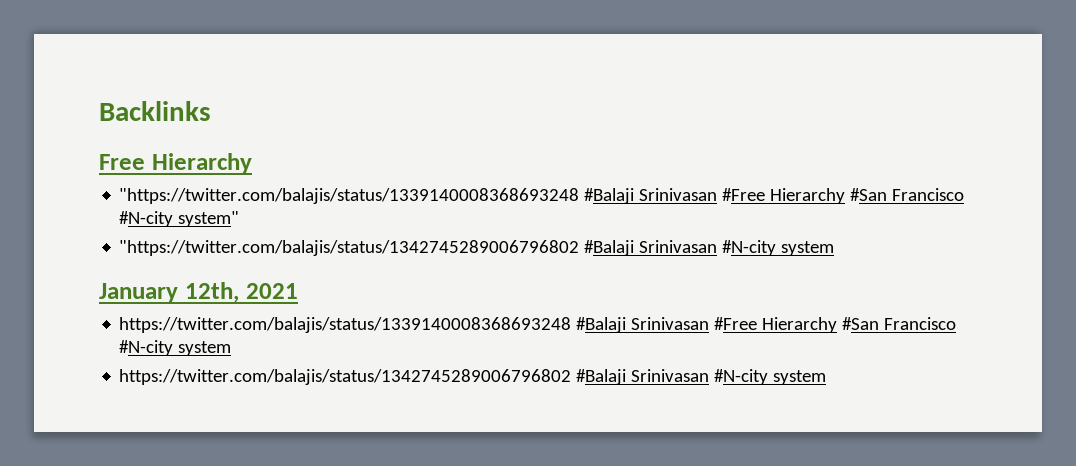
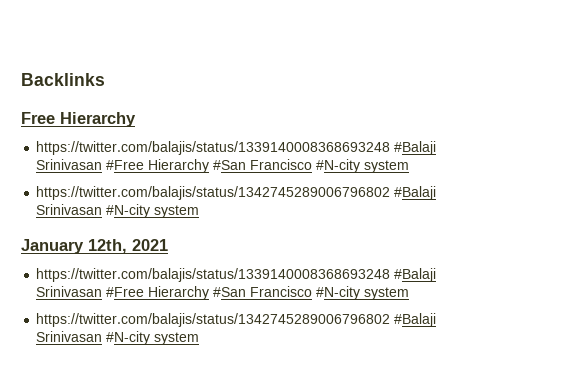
  Free Hierarchy
- "https://twitter.com/balajis/status/1339140008368693248 #Balaji Srinivasan #Free Hierarchy #San Francisco #N-city system"
- "https://twitter.com/balajis/status/1342745289006796802 #Balaji Srinivasan #N-city system
+ https://twitter.com/balajis/status/1339140008368693248 #Balaji Srinivasan #Free Hierarchy #San Francisco #N-city system
+ https://twitter.com/balajis/status/1342745289006796802 #Balaji Srinivasan #N-city system

